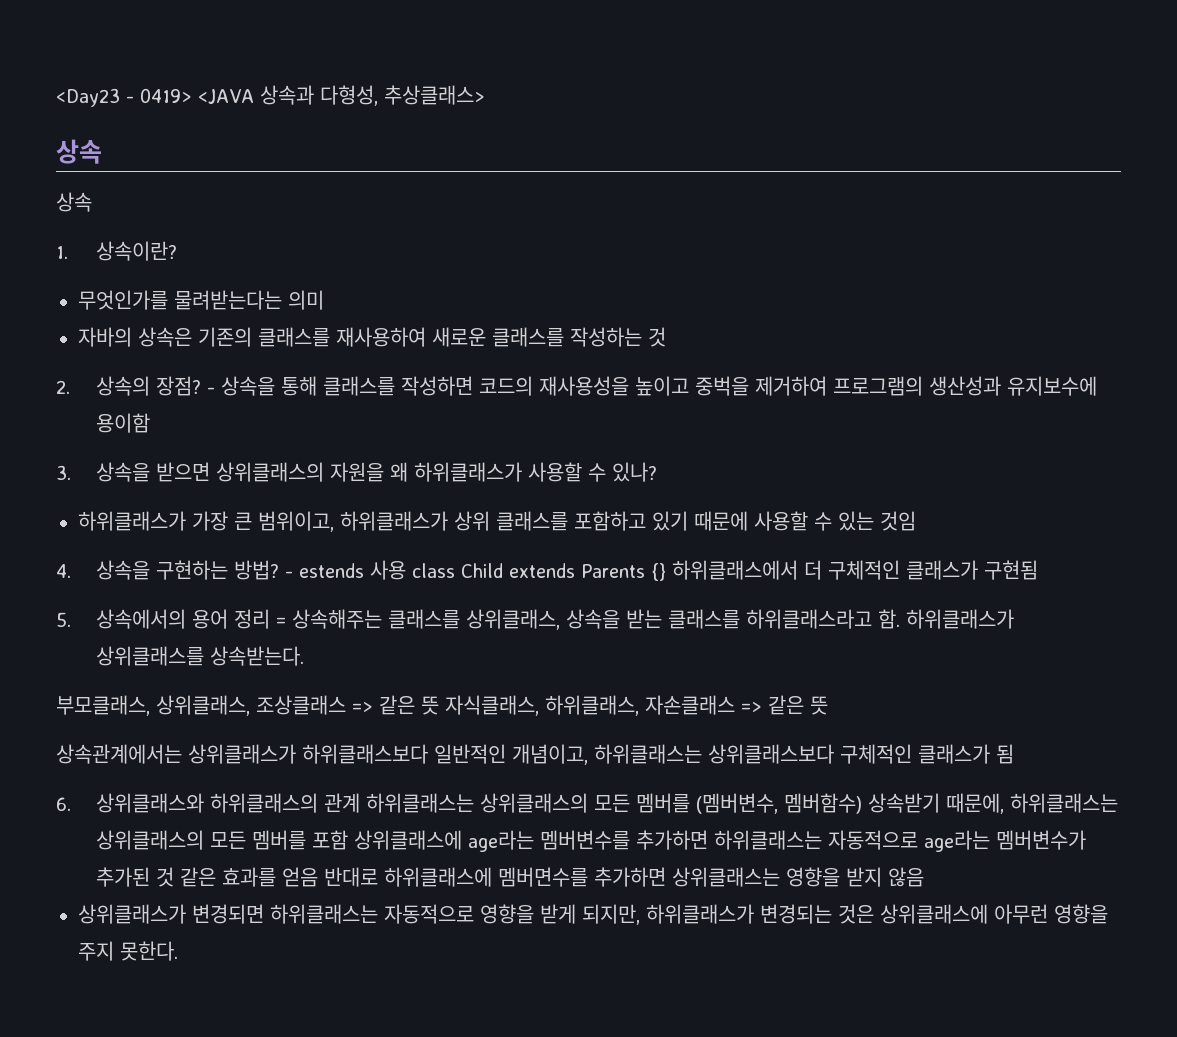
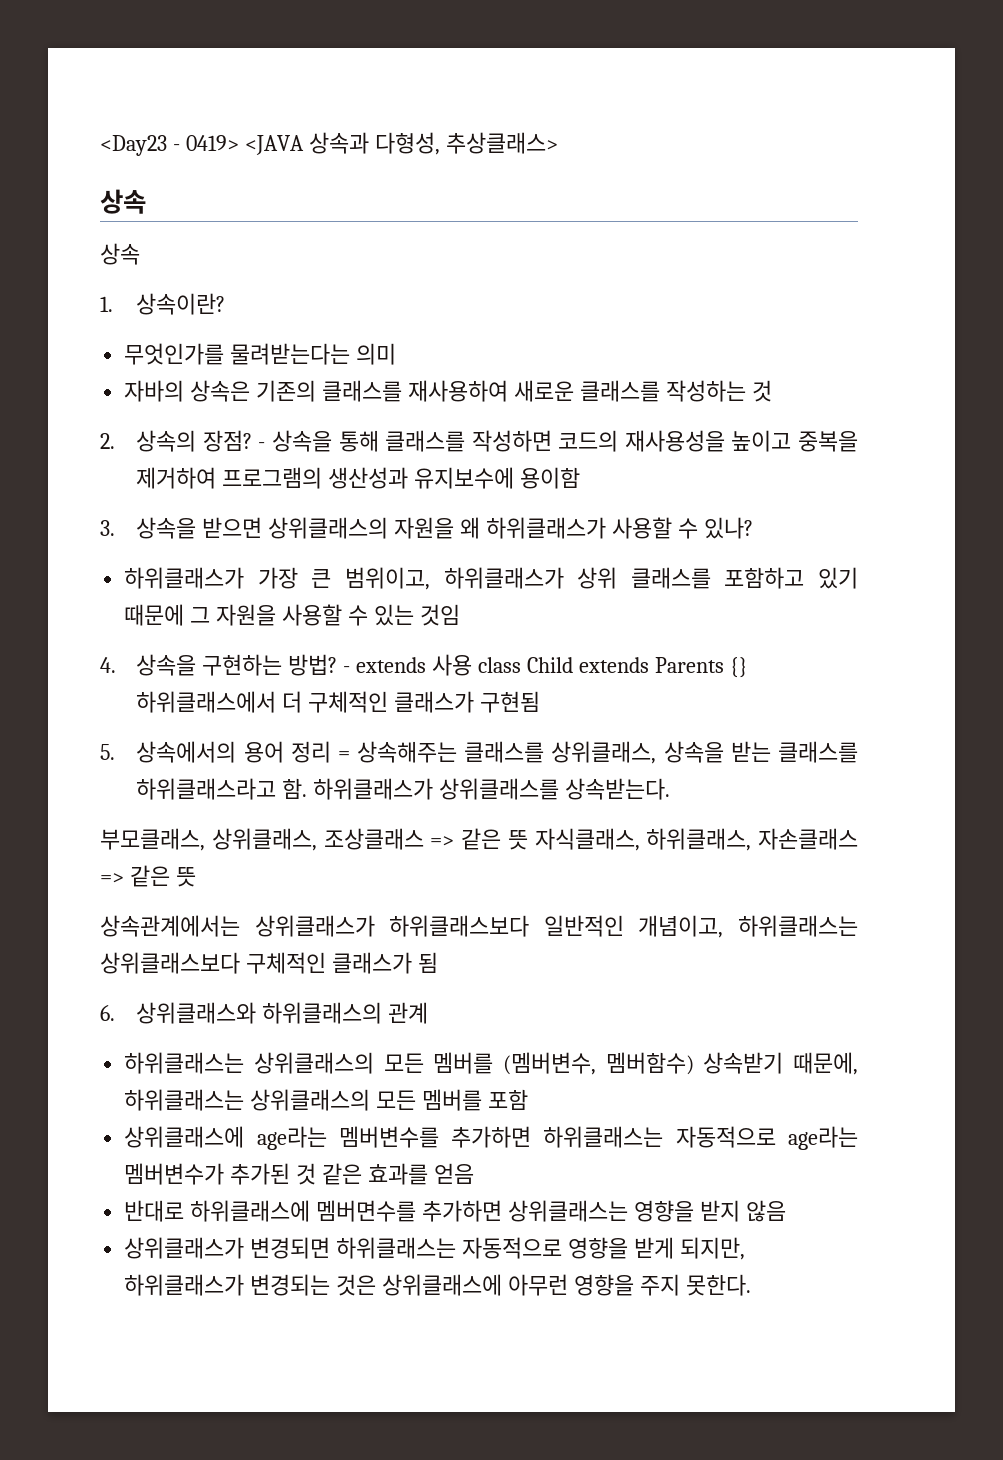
- - 상속을 통해 클래스를 작성하면 코드의 재사용성을 높이고 중벅을 제거하여 프로그램의 생산성과 유지보수에 용이함
+ - 상속을 통해 클래스를 작성하면 코드의 재사용성을 높이고 중복을 제거하여 프로그램의 생산성과 유지보수에 용이함
- 하위클래스가 가장 큰 범위이고, 하위클래스가 상위 클래스를 포함하고 있기 때문에 사용할 수 있는 것임
+ 하위클래스가 가장 큰 범위이고, 하위클래스가 상위 클래스를 포함하고 있기 때문에 그 자원을 사용할 수 있는 것임
- - estends 사용 class Child extends Parents {} 하위클래스에서 더 구체적인 클래스가 구현됨
+ - extends 사용 class Child extends Parents {} 하위클래스에서 더 구체적인 클래스가 구현됨
- 6. 상위클래스와 하위클래스의 관계 하위클래스는 상위클래스의 모든 멤버를 (멤버변수, 멤버함수) 상속받기 때문에, 하위클래스는 상위클래스의 모든 멤버를 포함 상위클래스에 age라는 멤버변수를 추가하면 하위클래스는 자동적으로 age라는 멤버변수가 추가된 것 같은 효과를 얻음 반대로 하위클래스에 멤버면수를 추가하면 상위클래스는 영향을 받지 않음
+ 6. 상위클래스와 하위클래스의 관계
+ 하위클래스는 상위클래스의 모든 멤버를 (멤버변수, 멤버함수) 상속받기 때문에, 하위클래스는 상위클래스의 모든 멤버를 포함
+ 상위클래스에 age라는 멤버변수를 추가하면 하위클래스는 자동적으로 age라는 멤버변수가 추가된 것 같은 효과를 얻음
+ 반대로 하위클래스에 멤버면수를 추가하면 상위클래스는 영향을 받지 않음

